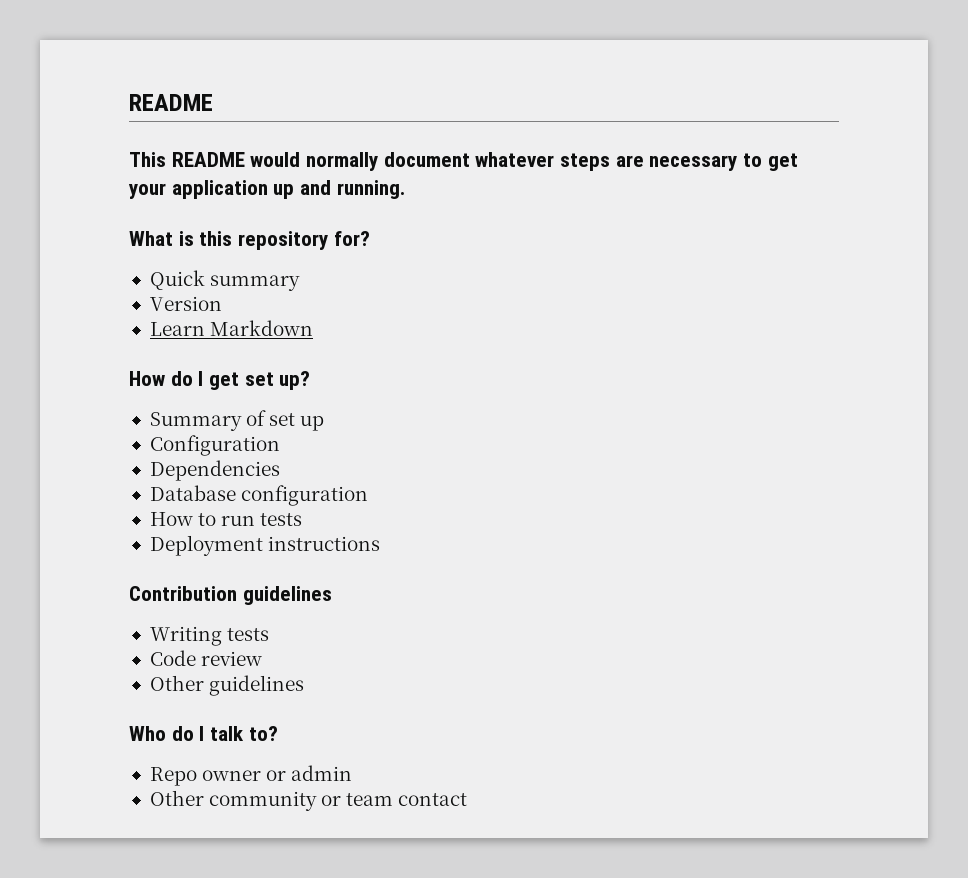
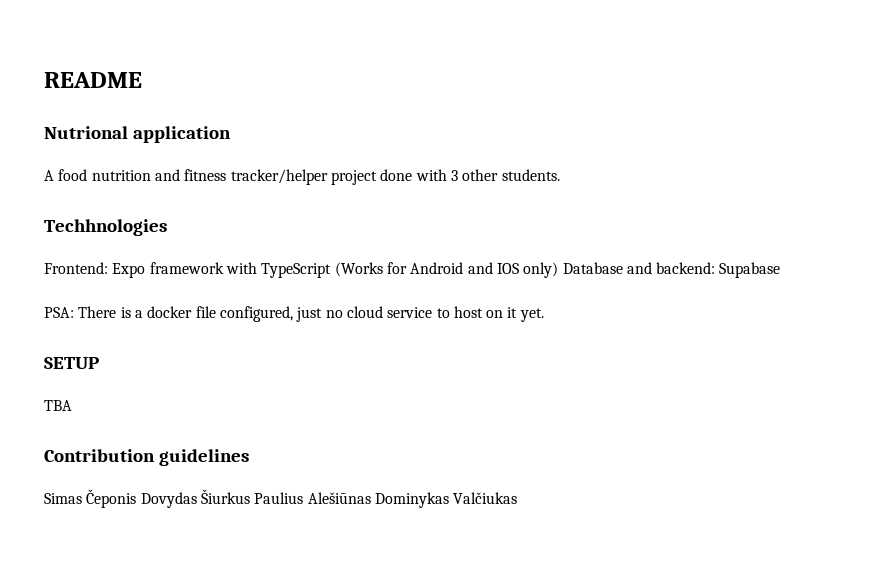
- This README would normally document whatever steps are necessary to get your application up and running.
- What is this repository for?
- Quick summary
- Version
- Learn Markdown
- How do I get set up?
- Summary of set up
- Configuration
- Dependencies
- Database configuration
- How to run tests
- Deployment instructions
+ Nutrional application
+ A food nutrition and fitness tracker/helper project done with 3 other students.
+ Techhnologies
+ Frontend: Expo framework with TypeScript (Works for Android and IOS only) Database and backend: Supabase
+ PSA: There is a docker file configured, just no cloud service to host on it yet.
+ SETUP
+ TBA
  Contribution guidelines
- Writing tests
- Code review
- Other guidelines
- Who do I talk to?
- Repo owner or admin
- Other community or team contact
+ Simas Čeponis Dovydas Šiurkus Paulius Alešiūnas Dominykas Valčiukas

